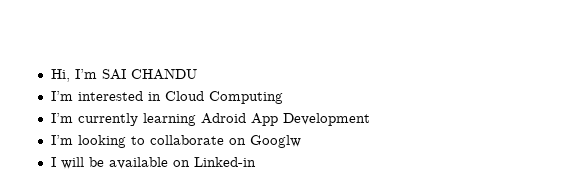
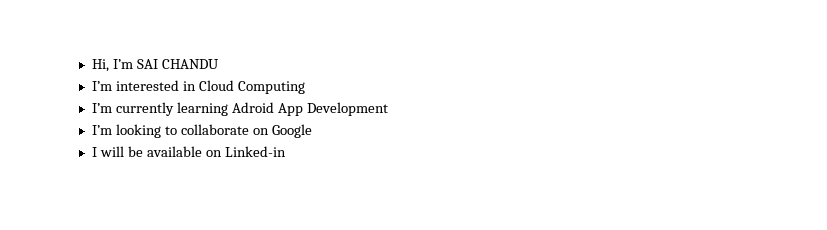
- I’m looking to collaborate on Googlw
+ I’m looking to collaborate on Google

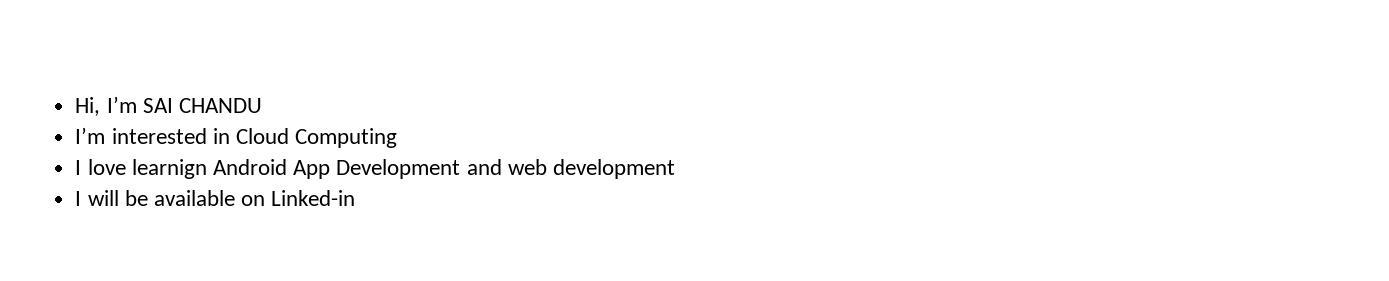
- I’m currently learning Adroid App Development
- I’m looking to collaborate on Google
+ I love learnign Android App Development and web development

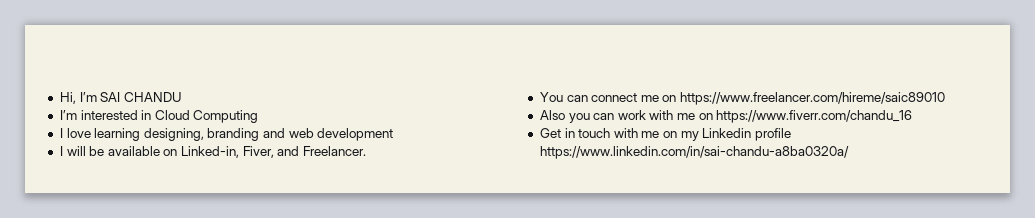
- I love learnign Android App Development and web development
+ I love learning designing, branding and web development
- I will be available on Linked-in
+ I will be available on Linked-in, Fiver, and Freelancer.
+ You can connect me on https://www.freelancer.com/hireme/saic89010
+ Also you can work with me on https://www.fiverr.com/chandu_16
+ Get in touch with me on my Linkedin profile https://www.linkedin.com/in/sai-chandu-a8ba0320a/

